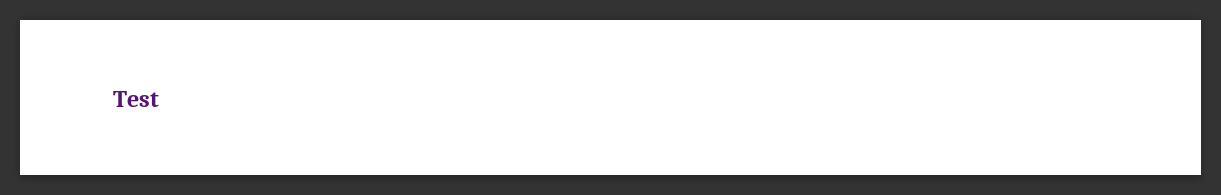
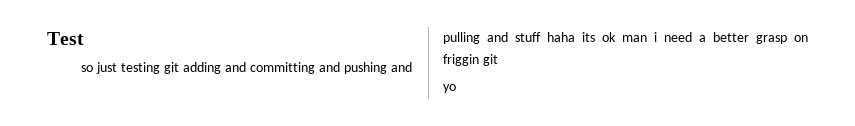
+ so just testing git adding and committing and pushing and pulling and stuff haha its ok man i need a better grasp on friggin git
+ yo

